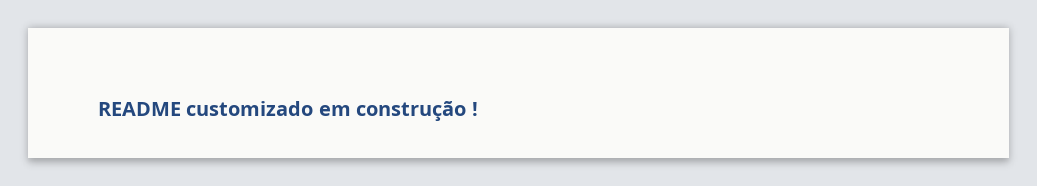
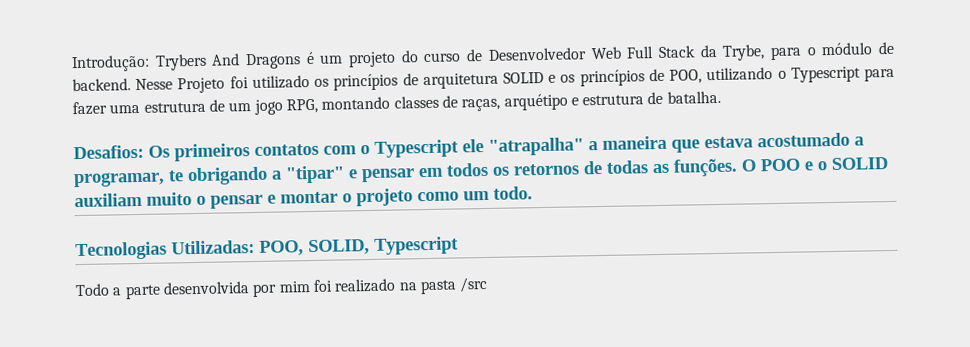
- README customizado em construção !
+ Introdução: Trybers And Dragons é um projeto do curso de Desenvolvedor Web Full Stack da Trybe, para o módulo de backend. Nesse Projeto foi utilizado os princípios de arquitetura SOLID e os princípios de POO, utilizando o Typescript para fazer uma estrutura de um jogo RPG, montando classes de raças, arquétipo e estrutura de batalha.
+ Desafios: Os primeiros contatos com o Typescript ele "atrapalha" a maneira que estava acostumado a programar, te obrigando a "tipar" e pensar em todos os retornos de todas as funções. O POO e o SOLID auxiliam muito o pensar e montar o projeto como um todo.
+ Tecnologias Utilizadas: POO, SOLID, Typescript
+ Todo a parte desenvolvida por mim foi realizado na pasta /src

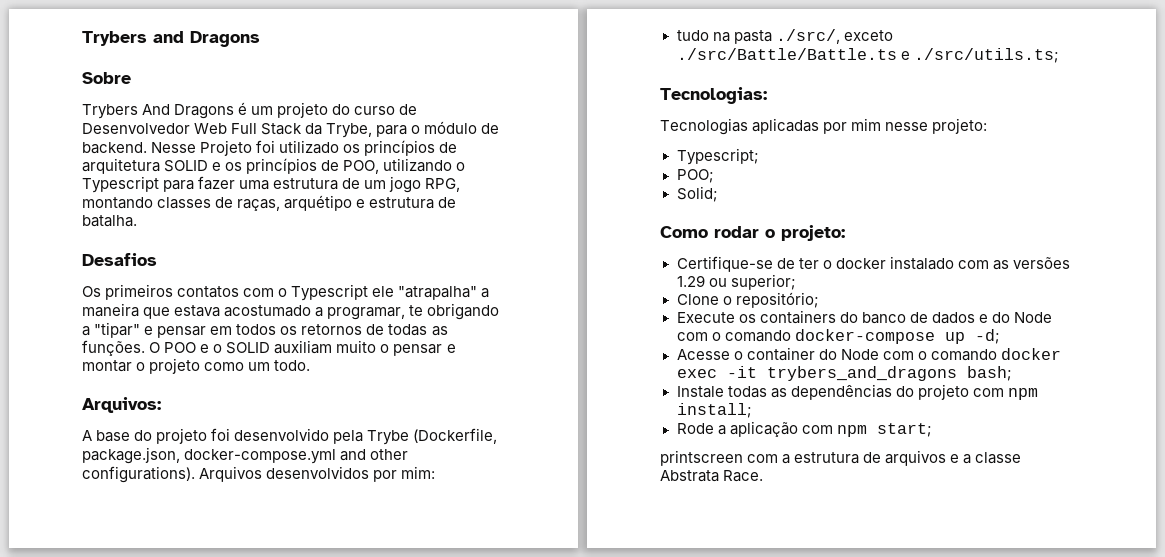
- Introdução: Trybers And Dragons é um projeto do curso de Desenvolvedor Web Full Stack da Trybe, para o módulo de backend.
+ Trybers and Dragons
+ Sobre
+ Trybers And Dragons é um projeto do curso de Desenvolvedor Web Full Stack da Trybe, para o módulo de backend.
- Desafios: Os primeiros contatos com o Typescript ele "atrapalha" a maneira que estava acostumado a programar, te obrigando a "tipar" e pensar em todos os retornos de todas as funções.
+ Desafios
+ Os primeiros contatos com o Typescript ele "atrapalha" a maneira que estava acostumado a programar, te obrigando a "tipar" e pensar em todos os retornos de todas as funções.
- Tecnologias Utilizadas: POO, SOLID, Typescript
- Todo a parte desenvolvida por mim foi realizado na pasta /src
+ Arquivos:
+ A base do projeto foi desenvolvido pela Trybe (Dockerfile, package.json, docker-compose.yml and other configurations). Arquivos desenvolvidos por mim:
+ tudo na pasta ./src/, exceto ./src/Battle/Battle.ts e ./src/utils.ts;
+ Tecnologias:
+ Tecnologias aplicadas por mim nesse projeto:
+ Typescript;
+ POO;
+ Solid;
+ Como rodar o projeto:
+ Certifique-se de ter o docker instalado com as versões 1.29 ou superior;
+ Clone o repositório;
+ Execute os containers do banco de dados e do Node com o comando docker-compose up -d;
+ Acesse o container do Node com o comando docker exec -it trybers_and_dragons bash;
+ Instale todas as dependências do projeto com npm install;
+ Rode a aplicação com npm start;
+ printscreen com a estrutura de arquivos e a classe Abstrata Race.

